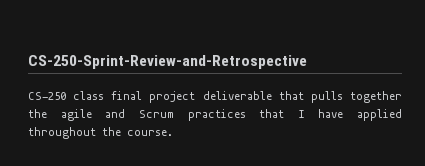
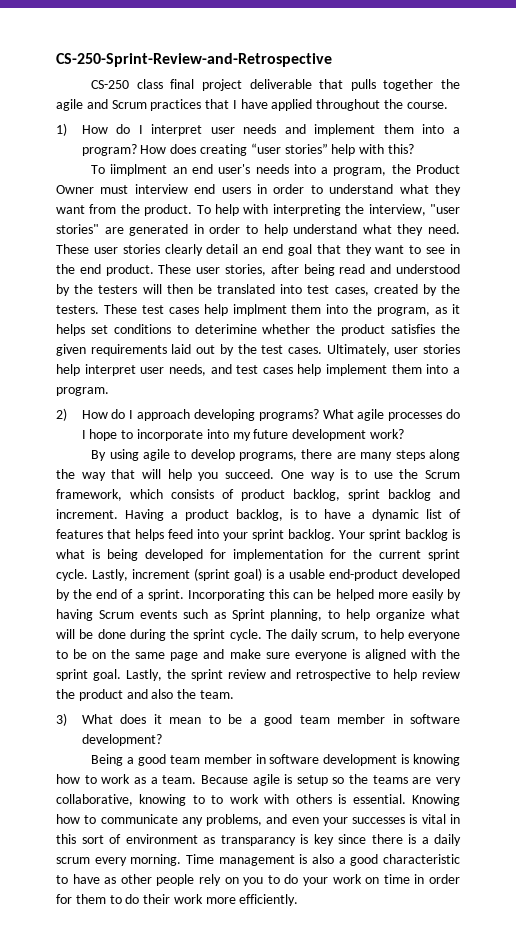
+ 1) How do I interpret user needs and implement them into a program? How does creating “user stories” help with this?
+ To iimplment an end user's needs into a program, the Product Owner must interview end users in order to understand what they want from the product. To help with interpreting the interview, "user stories" are generated in order to help understand what they need. These user stories clearly detail an end goal that they want to see in the end product. These user stories, after being read and understood by the testers will then be translated into test cases, created by the testers. These test cases help implment them into the program, as it helps set conditions to deterimine whether the product satisfies the given requirements laid out by the test cases. Ultimately, user stories help interpret user needs, and test cases help implement them into a program.
+ 2) How do I approach developing programs? What agile processes do I hope to incorporate into my future development work?
+ By using agile to develop programs, there are many steps along the way that will help you succeed. One way is to use the Scrum framework, which consists of product backlog, sprint backlog and increment. Having a product backlog, is to have a dynamic list of features that helps feed into your sprint backlog. Your sprint backlog is what is being developed for implementation for the current sprint cycle. Lastly, increment (sprint goal) is a usable end-product developed by the end of a sprint. Incorporating this can be helped more easily by having Scrum events such as Sprint planning, to help organize what will be done during the sprint cycle. The daily scrum, to help everyone to be on the same page and make sure everyone is aligned with the sprint goal. Lastly, the sprint review and retrospective to help review the product and also the team.
+ 3) What does it mean to be a good team member in software development?
+ Being a good team member in software development is knowing how to work as a team. Because agile is setup so the teams are very collaborative, knowing to to work with others is essential. Knowing how to communicate any problems, and even your successes is vital in this sort of environment as transparancy is key since there is a daily scrum every morning. Time management is also a good characteristic to have as other people rely on you to do your work on time in order for them to do their work more efficiently.

